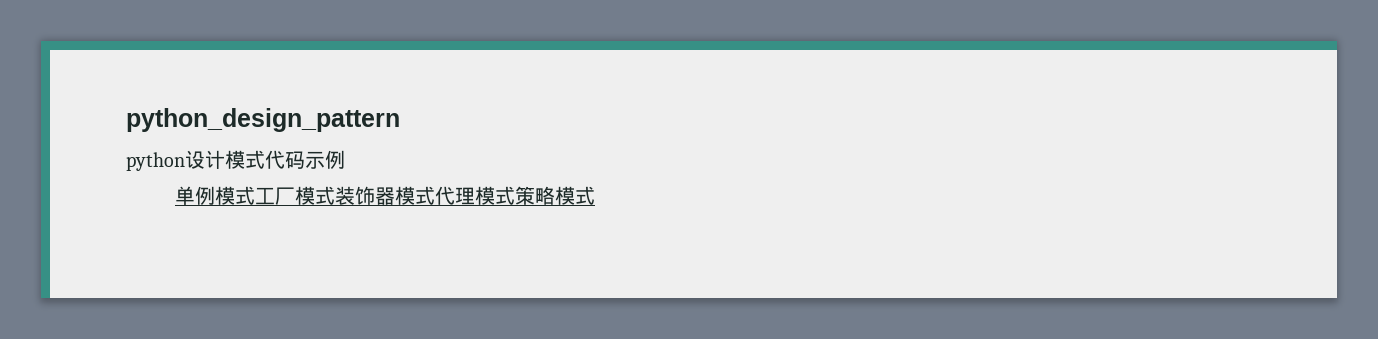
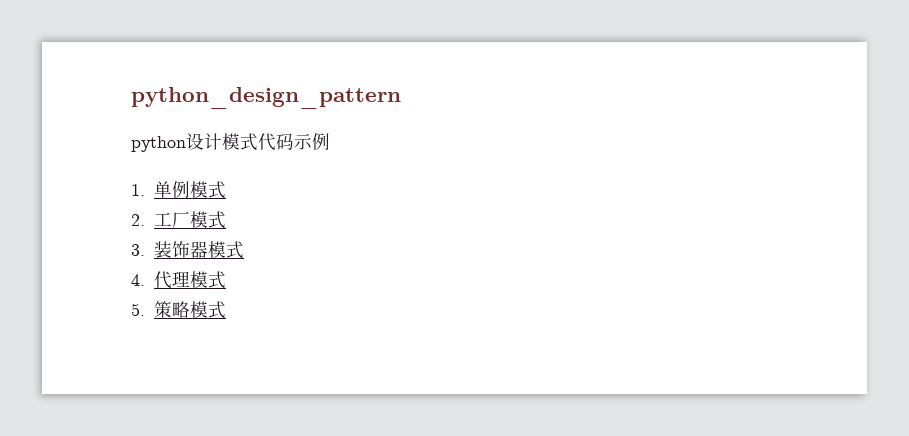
- 单例模式工厂模式装饰器模式代理模式策略模式
+ 1.单例模式
+ 2.工厂模式
+ 3.装饰器模式
+ 4.代理模式
+ 5.策略模式

